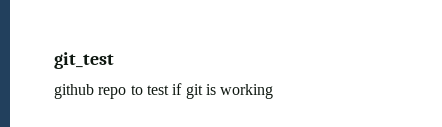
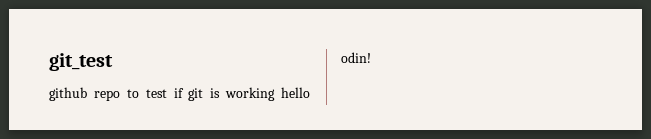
- github repo to test if git is working
+ github repo to test if git is working hello odin!

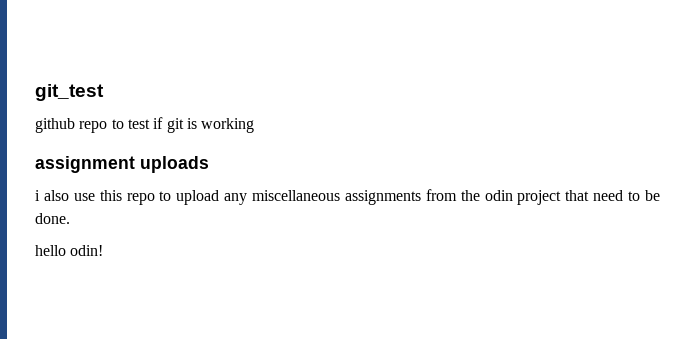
- github repo to test if git is working hello odin!
+ github repo to test if git is working
+ assignment uploads
+ i also use this repo to upload any miscellaneous assignments from the odin project that need to be done.
+ hello odin!

